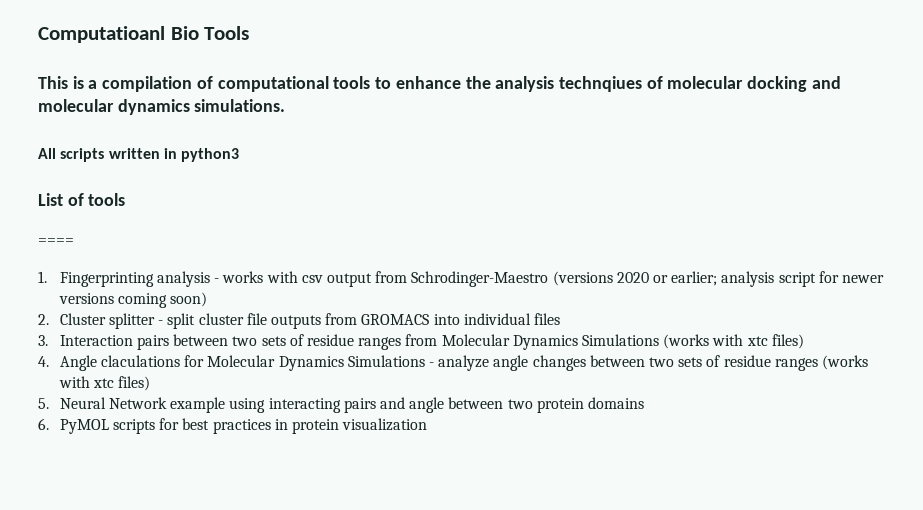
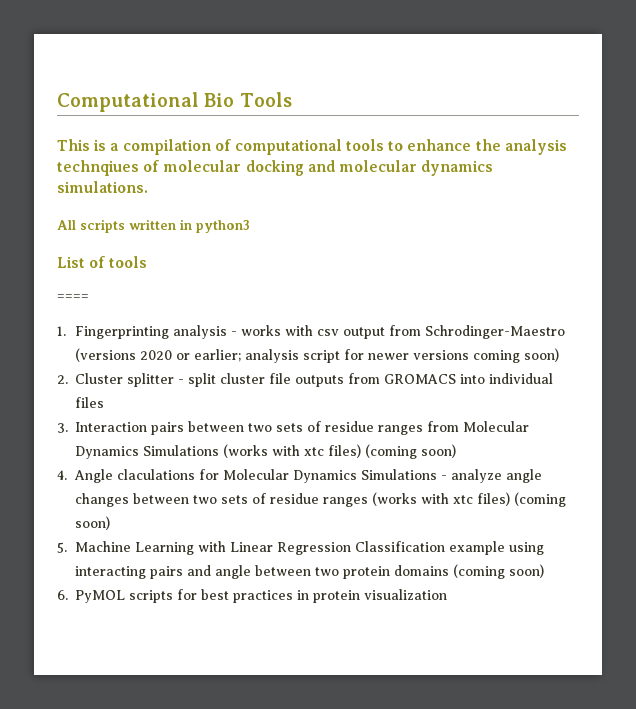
- Computatioanl Bio Tools
+ Computational Bio Tools
- 3. Interaction pairs between two sets of residue ranges from Molecular Dynamics Simulations (works with xtc files)
+ 3. Interaction pairs between two sets of residue ranges from Molecular Dynamics Simulations (works with xtc files) (coming soon)
- 4. Angle claculations for Molecular Dynamics Simulations - analyze angle changes between two sets of residue ranges (works with xtc files)
+ 4. Angle claculations for Molecular Dynamics Simulations - analyze angle changes between two sets of residue ranges (works with xtc files) (coming soon)
- 5. Neural Network example using interacting pairs and angle between two protein domains
+ 5. Machine Learning with Linear Regression Classification example using interacting pairs and angle between two protein domains (coming soon)

